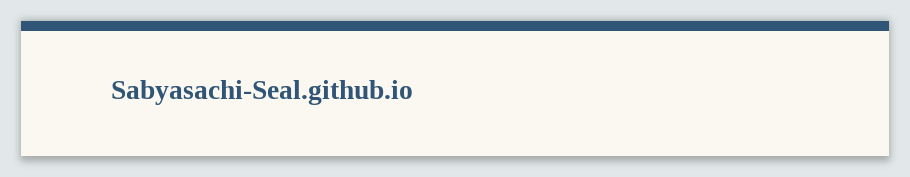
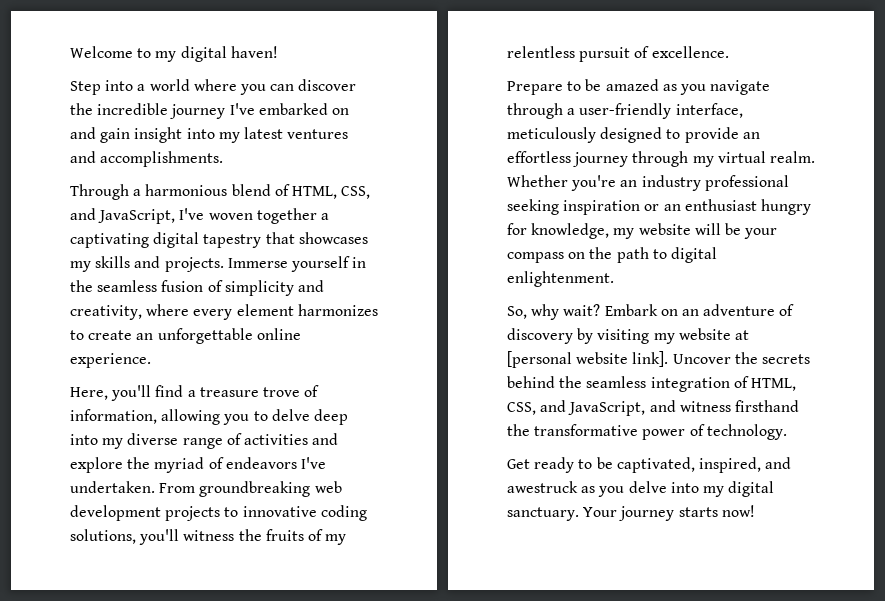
- Sabyasachi-Seal.github.io
+ Welcome to my digital haven!
+ Step into a world where you can discover the incredible journey I've embarked on and gain insight into my latest ventures and accomplishments.
+ Through a harmonious blend of HTML, CSS, and JavaScript, I've woven together a captivating digital tapestry that showcases my skills and projects. Immerse yourself in the seamless fusion of simplicity and creativity, where every element harmonizes to create an unforgettable online experience.
+ Here, you'll find a treasure trove of information, allowing you to delve deep into my diverse range of activities and explore the myriad of endeavors I've undertaken. From groundbreaking web development projects to innovative coding solutions, you'll witness the fruits of my relentless pursuit of excellence.
+ Prepare to be amazed as you navigate through a user-friendly interface, meticulously designed to provide an effortless journey through my virtual realm. Whether you're an industry professional seeking inspiration or an enthusiast hungry for knowledge, my website will be your compass on the path to digital enlightenment.
+ So, why wait? Embark on an adventure of discovery by visiting my website at [personal website link]. Uncover the secrets behind the seamless integration of HTML, CSS, and JavaScript, and witness firsthand the transformative power of technology.
+ Get ready to be captivated, inspired, and awestruck as you delve into my digital sanctuary. Your journey starts now!

